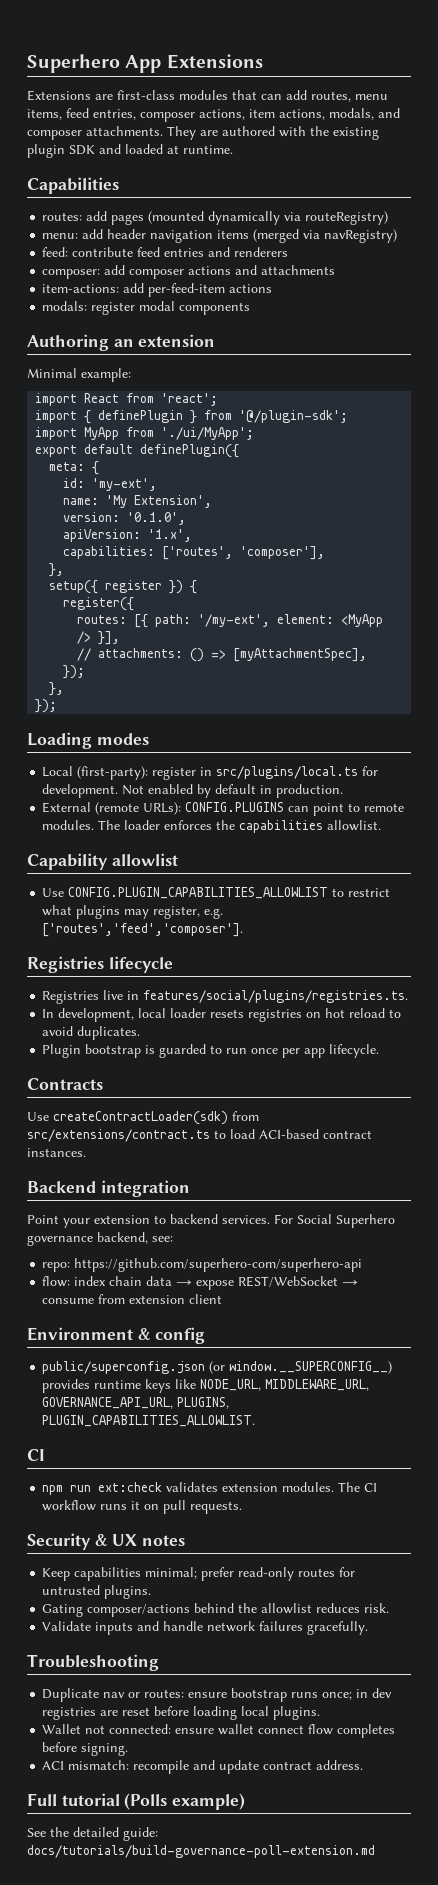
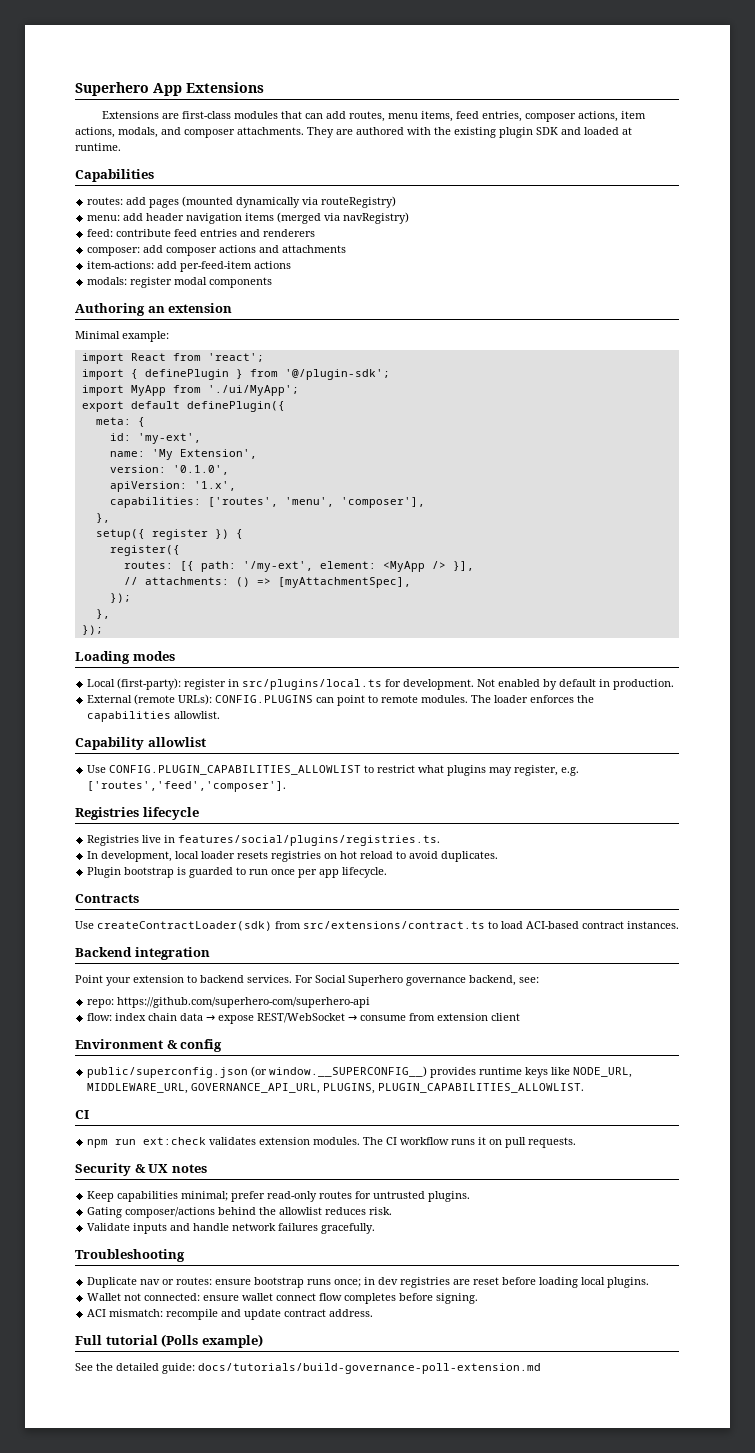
- capabilities: ['routes', 'composer'],
+ capabilities: ['routes', 'menu', 'composer'],

